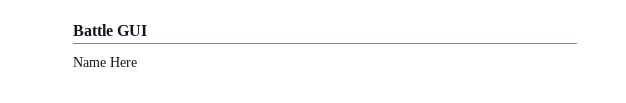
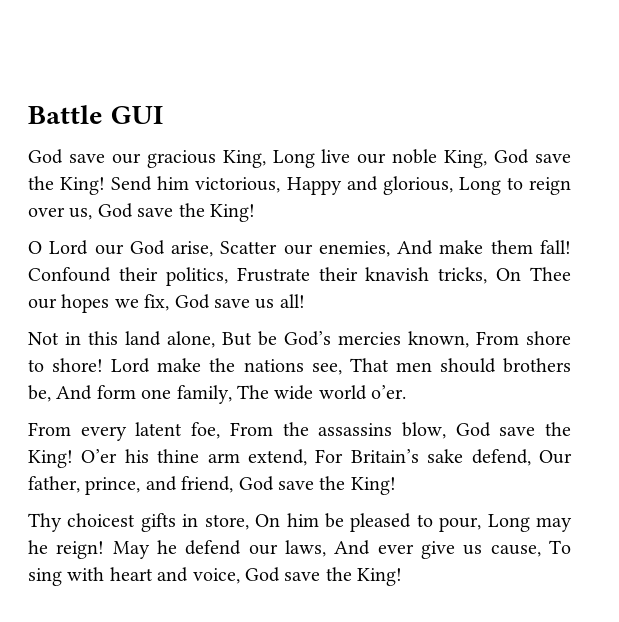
- Name Here
+ God save our gracious King, Long live our noble King, God save the King! Send him victorious, Happy and glorious, Long to reign over us, God save the King!
+ O Lord our God arise, Scatter our enemies, And make them fall! Confound their politics, Frustrate their knavish tricks, On Thee our hopes we fix, God save us all!
+ Not in this land alone, But be God’s mercies known, From shore to shore! Lord make the nations see, That men should brothers be, And form one family, The wide world o’er.
+ From every latent foe, From the assassins blow, God save the King! O’er his thine arm extend, For Britain’s sake defend, Our father, prince, and friend, God save the King!
+ Thy choicest gifts in store, On him be pleased to pour, Long may he reign! May he defend our laws, And ever give us cause, To sing with heart and voice, God save the King!

